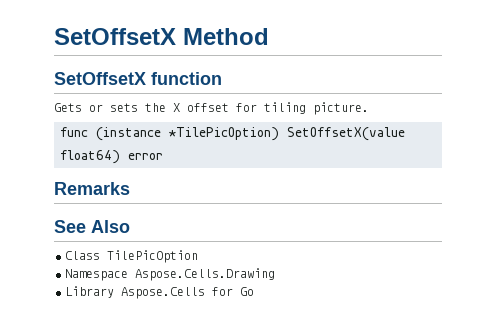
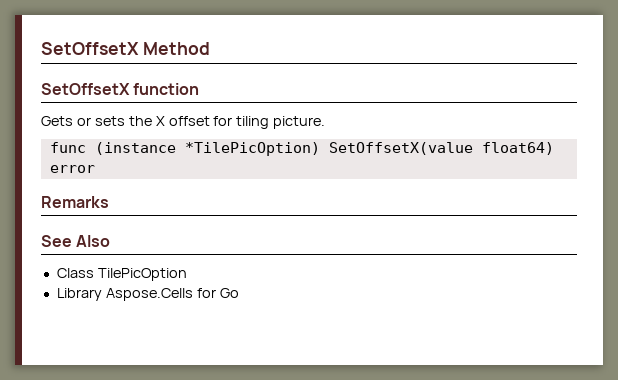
- Namespace Aspose.Cells.Drawing

